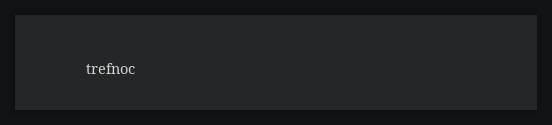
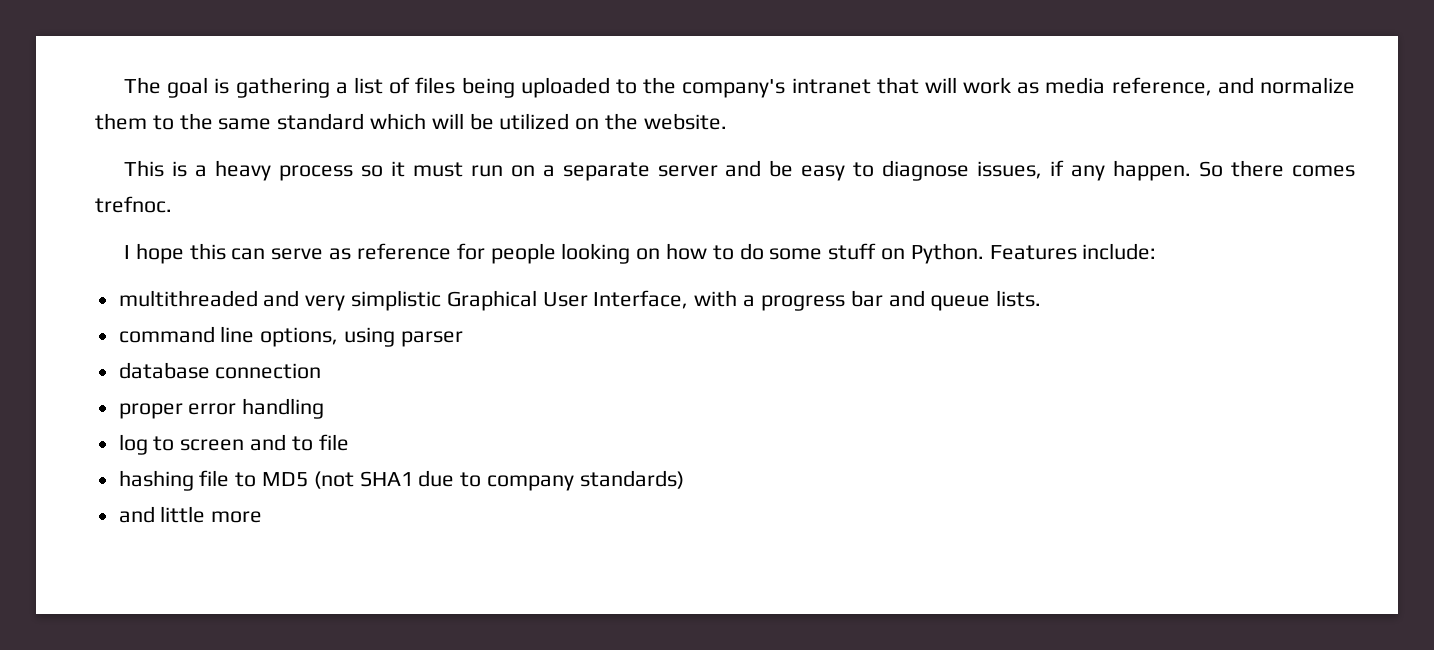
- trefnoc
+ The goal is gathering a list of files being uploaded to the company's intranet that will work as media reference, and normalize them to the same standard which will be utilized on the website.
+ This is a heavy process so it must run on a separate server and be easy to diagnose issues, if any happen. So there comes trefnoc.
+ I hope this can serve as reference for people looking on how to do some stuff on Python. Features include:
+ multithreaded and very simplistic Graphical User Interface, with a progress bar and queue lists.
+ command line options, using parser
+ database connection
+ proper error handling
+ log to screen and to file
+ hashing file to MD5 (not SHA1 due to company standards)
+ and little more

